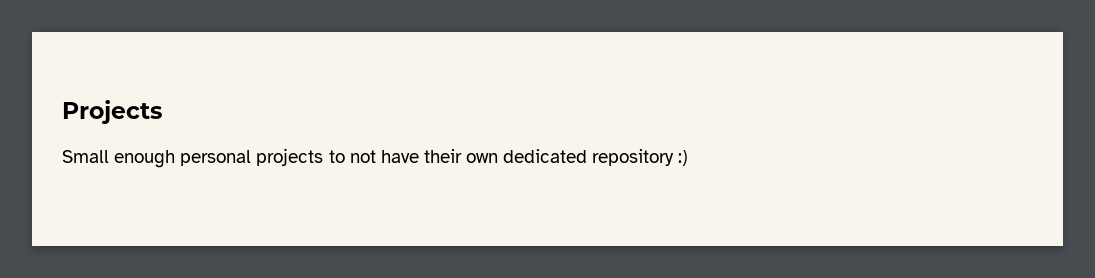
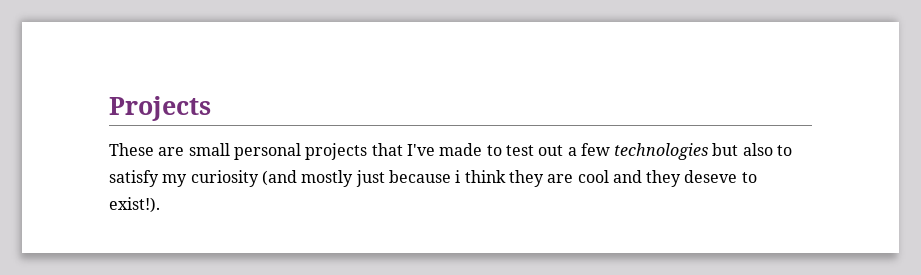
- Small enough personal projects to not have their own dedicated repository :)
+ These are small personal projects that I've made to test out a few technologies but also to satisfy my curiosity (and mostly just because i think they are cool and they deseve to exist!).

